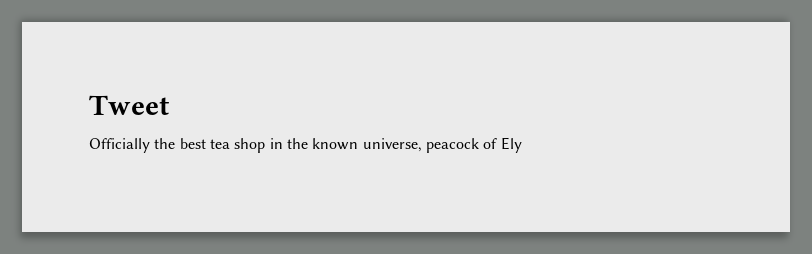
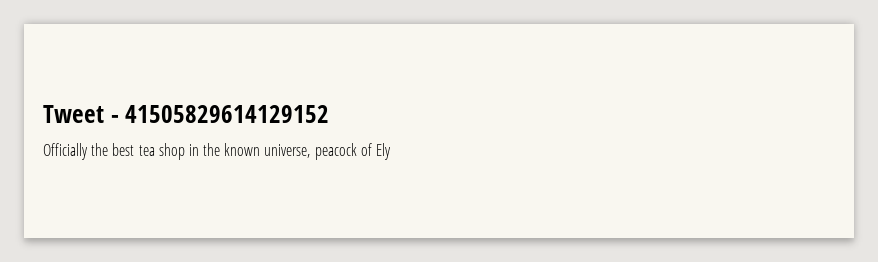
- Tweet
+ Tweet - 41505829614129152

